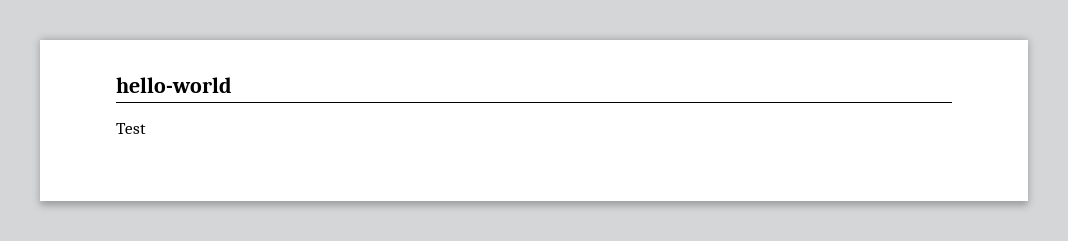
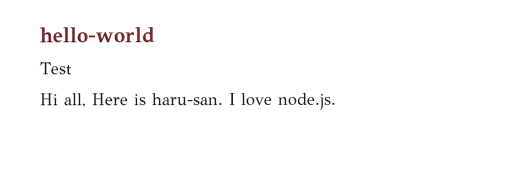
+ Hi all, Here is haru-san. I love node.js.

